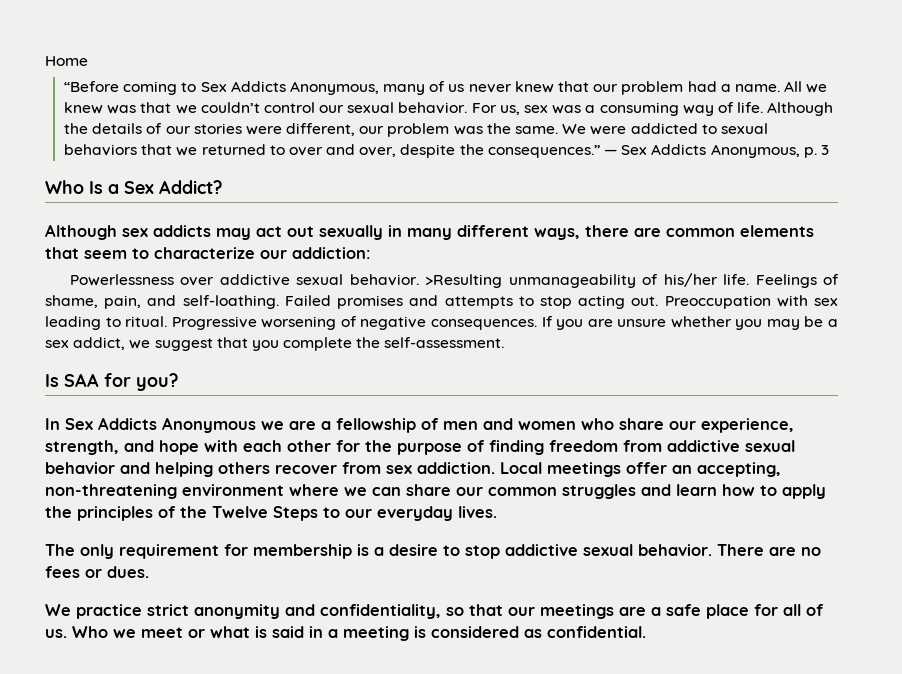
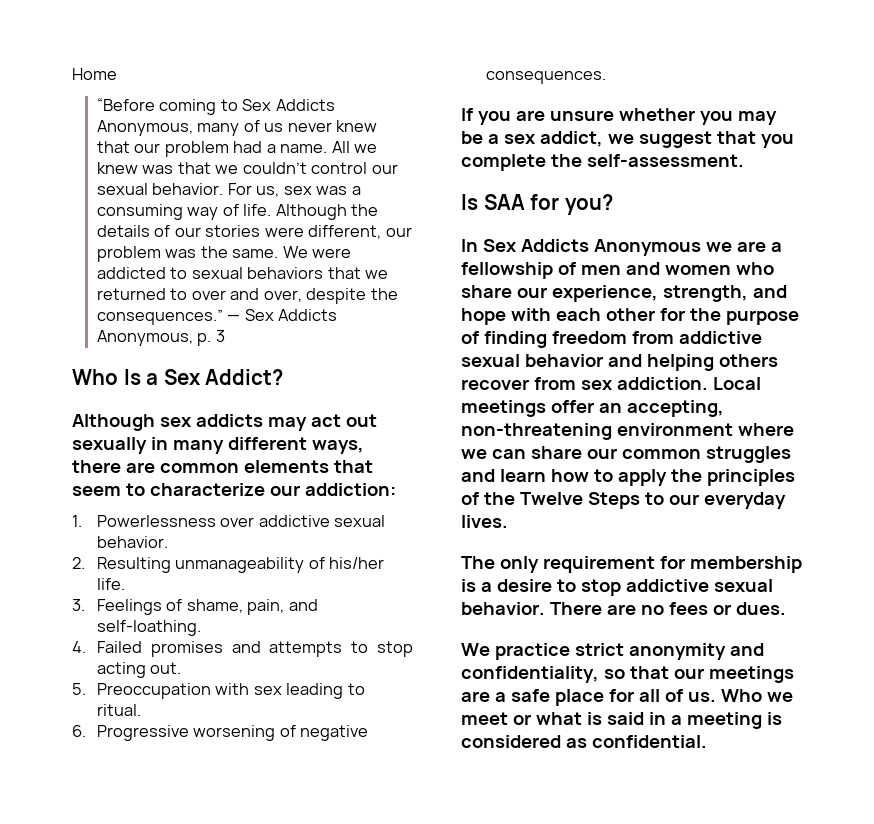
- Powerlessness over addictive sexual behavior. >Resulting unmanageability of his/her life. Feelings of shame, pain, and self-loathing. Failed promises and attempts to stop acting out. Preoccupation with sex leading to ritual. Progressive worsening of negative consequences. If you are unsure whether you may be a sex addict, we suggest that you complete the self-assessment.
+ 1. Powerlessness over addictive sexual behavior.
+ 2. Resulting unmanageability of his/her life.
+ 3. Feelings of shame, pain, and self-loathing.
+ 4. Failed promises and attempts to stop acting out.
+ 5. Preoccupation with sex leading to ritual.
+ 6. Progressive worsening of negative consequences.
+ If you are unsure whether you may be a sex addict, we suggest that you complete the self-assessment.

